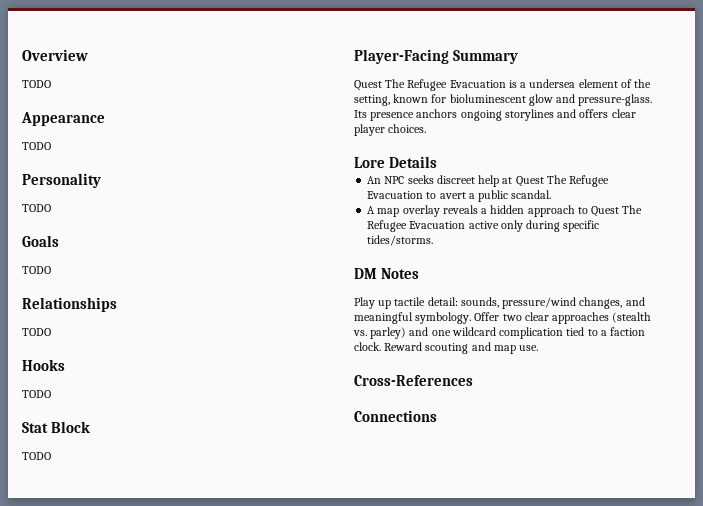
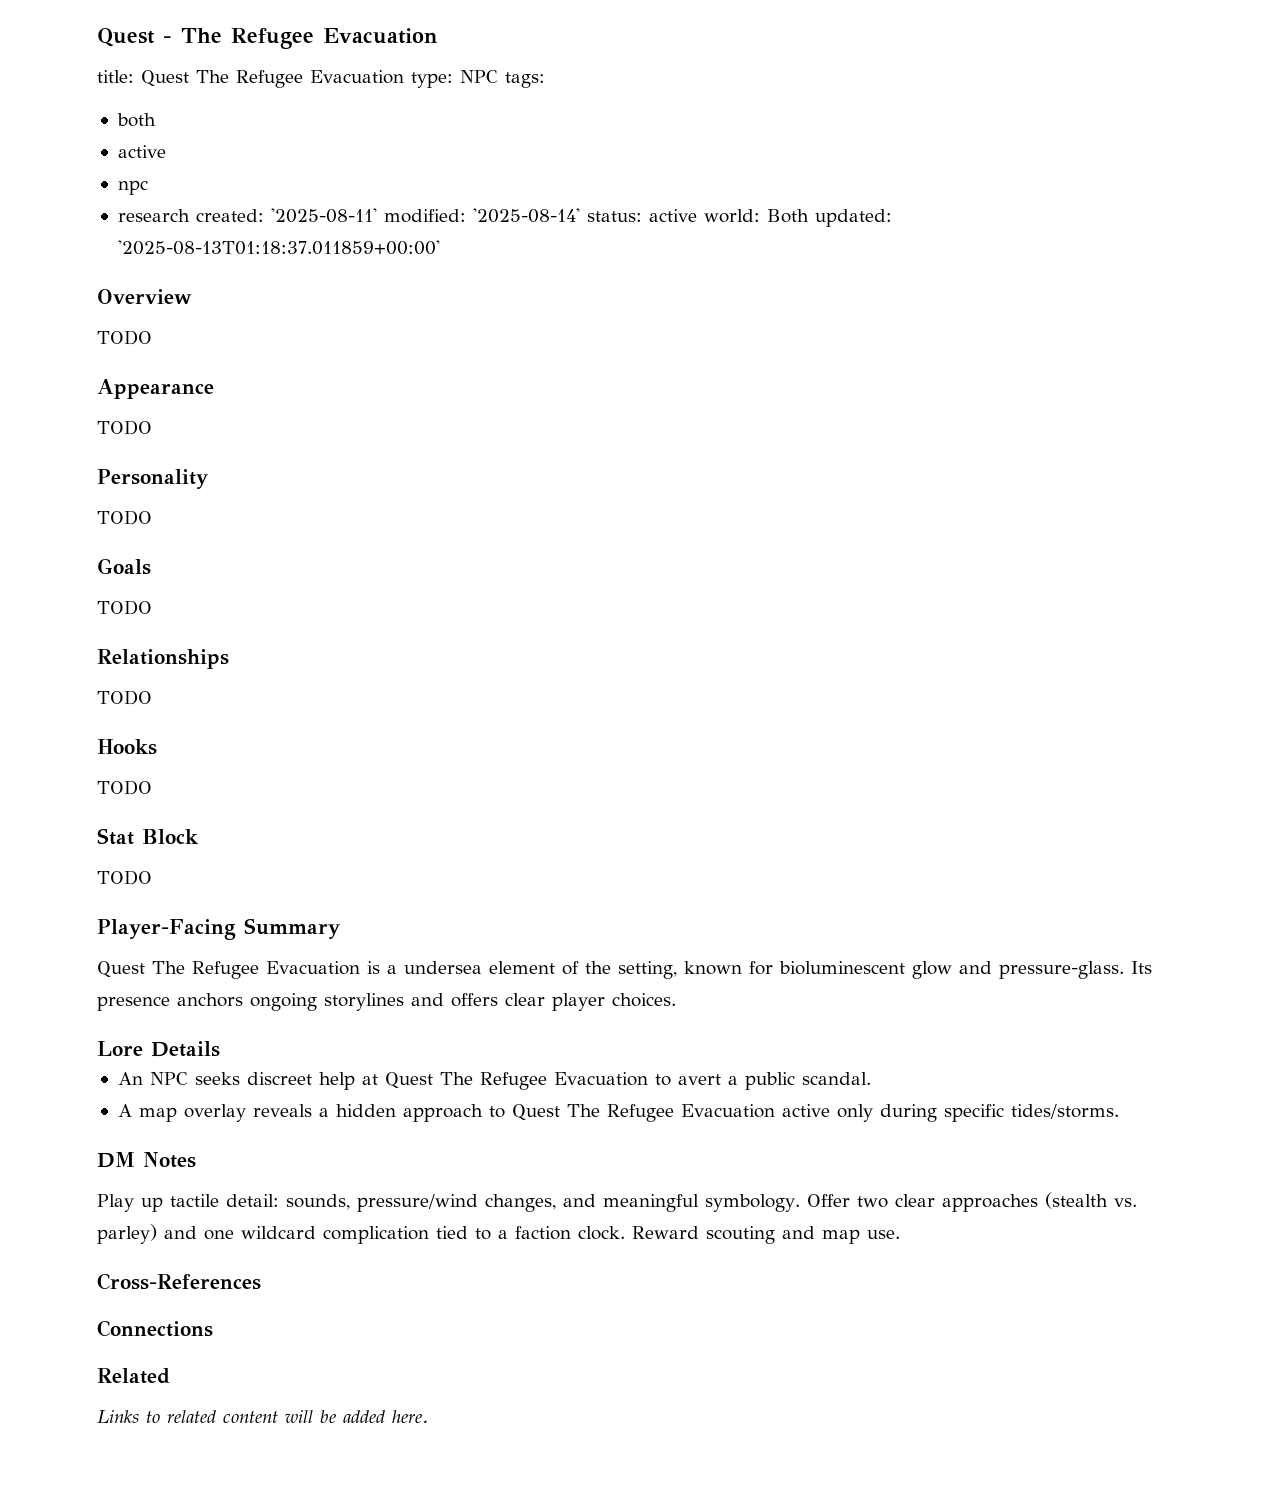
+ Quest - The Refugee Evacuation
+ title: Quest The Refugee Evacuation type: NPC tags:
+ both
+ active
+ npc
+ research created: '2025-08-11' modified: '2025-08-14' status: active world: Both updated: '2025-08-13T01:18:37.011859+00:00'
+ Related
+ Links to related content will be added here.

